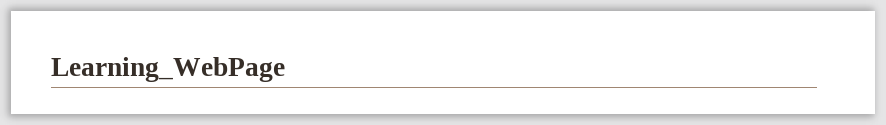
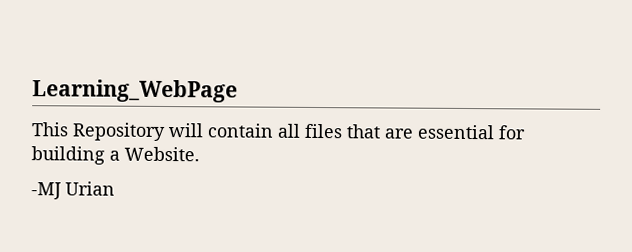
+ This Repository will contain all files that are essential for building a Website.
+ -MJ Urian

